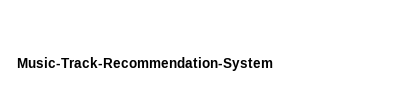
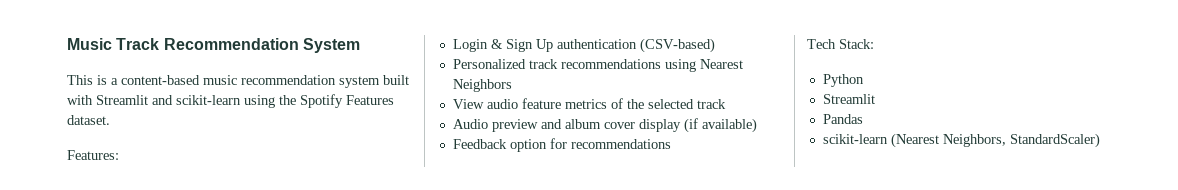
- Music-Track-Recommendation-System
+ Music Track Recommendation System
+ This is a content-based music recommendation system built with Streamlit and scikit-learn using the Spotify Features dataset.
+ Features:
+ Login & Sign Up authentication (CSV-based)
+ Personalized track recommendations using Nearest Neighbors
+ View audio feature metrics of the selected track
+ Audio preview and album cover display (if available)
+ Feedback option for recommendations
+ Tech Stack:
+ Python
+ Streamlit
+ Pandas
+ scikit-learn (Nearest Neighbors, StandardScaler)

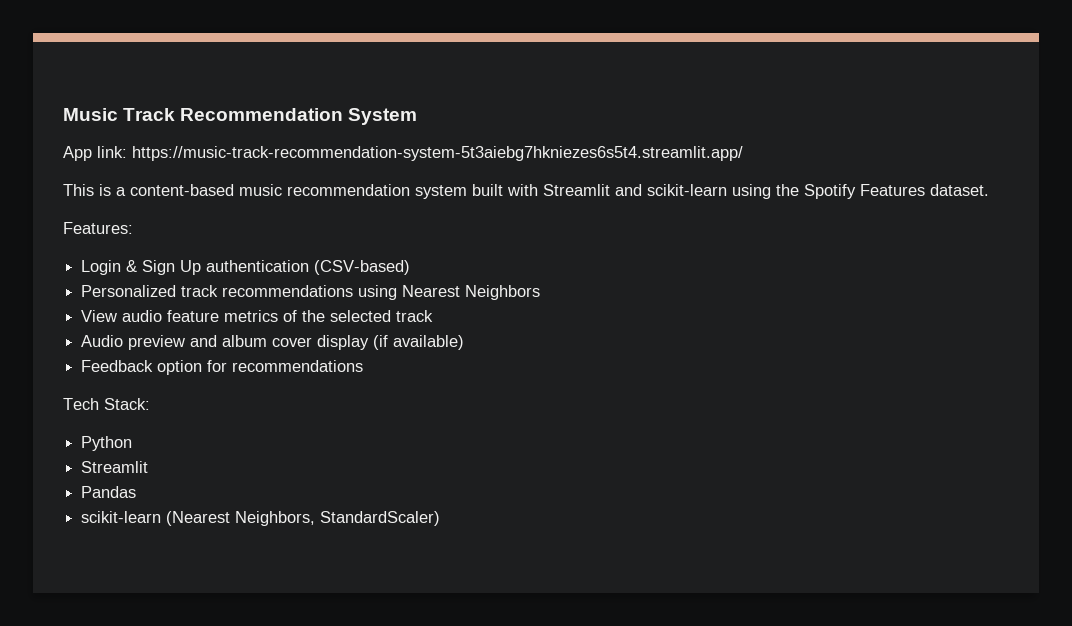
+ App link: https://music-track-recommendation-system-5t3aiebg7hkniezes6s5t4.streamlit.app/

